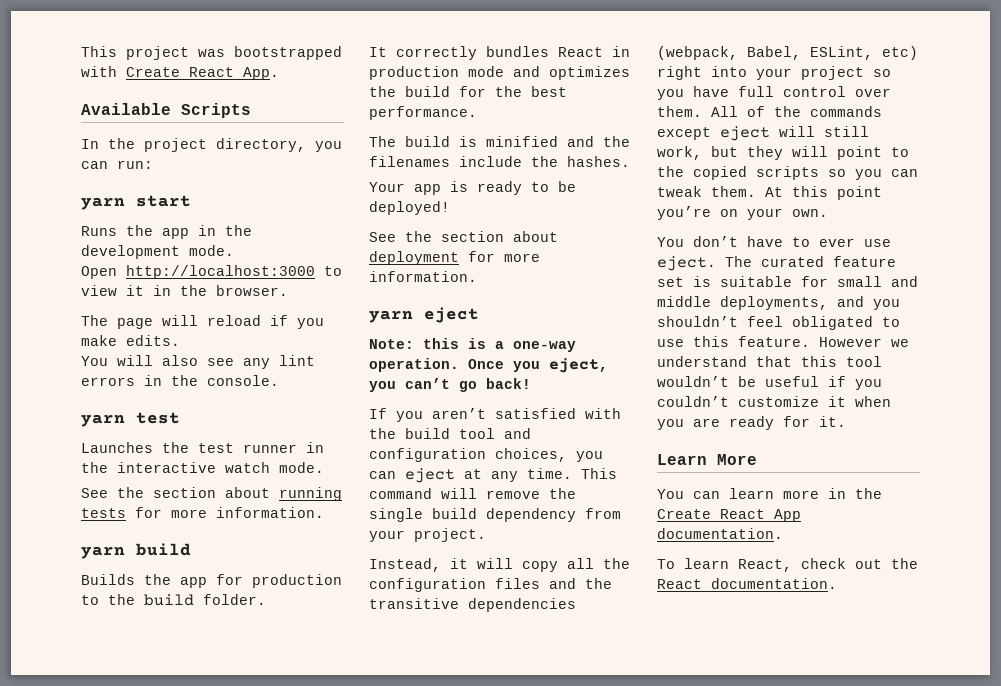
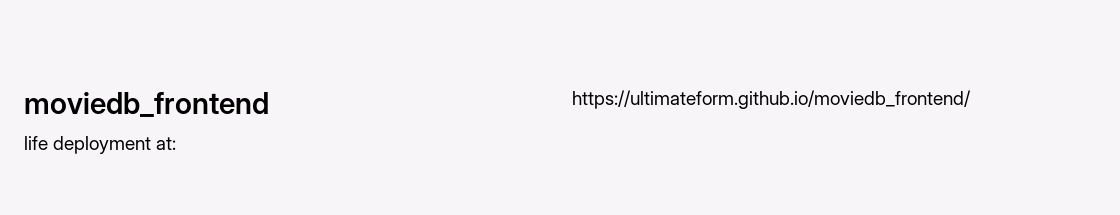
- This project was bootstrapped with Create React App.
- Available Scripts
- In the project directory, you can run:
- yarn start
- Runs the app in the development mode.
- Open http://localhost:3000 to view it in the browser.
- The page will reload if you make edits.
- You will also see any lint errors in the console.
- yarn test
- Launches the test runner in the interactive watch mode.
- See the section about running tests for more information.
- yarn build
- Builds the app for production to the build folder.
- It correctly bundles React in production mode and optimizes the build for the best performance.
- The build is minified and the filenames include the hashes.
- Your app is ready to be deployed!
- See the section about deployment for more information.
- yarn eject
- Note: this is a one-way operation. Once you eject, you can’t go back!
- If you aren’t satisfied with the build tool and configuration choices, you can eject at any time. This command will remove the single build dependency from your project.
- Instead, it will copy all the configuration files and the transitive dependencies (webpack, Babel, ESLint, etc) right into your project so you have full control over them. All of the commands except eject will still work, but they will point to the copied scripts so you can tweak them. At this point you’re on your own.
- You don’t have to ever use eject. The curated feature set is suitable for small and middle deployments, and you shouldn’t feel obligated to use this feature. However we understand that this tool wouldn’t be useful if you couldn’t customize it when you are ready for it.
- Learn More
- You can learn more in the Create React App documentation.
- To learn React, check out the React documentation.
+ moviedb_frontend
+ life deployment at: https://ultimateform.github.io/moviedb_frontend/

